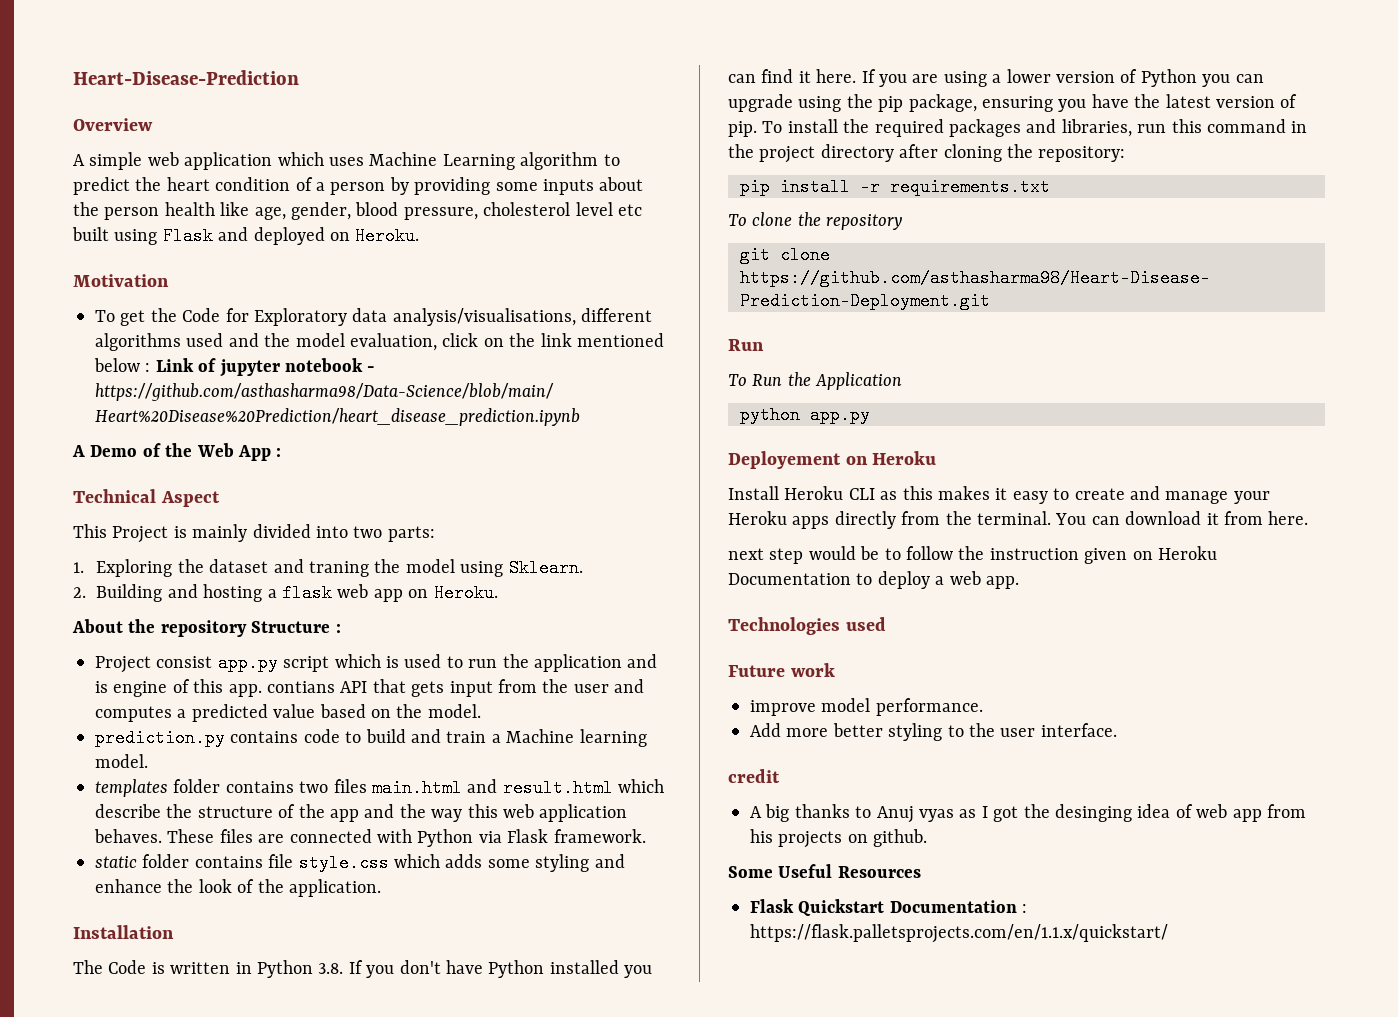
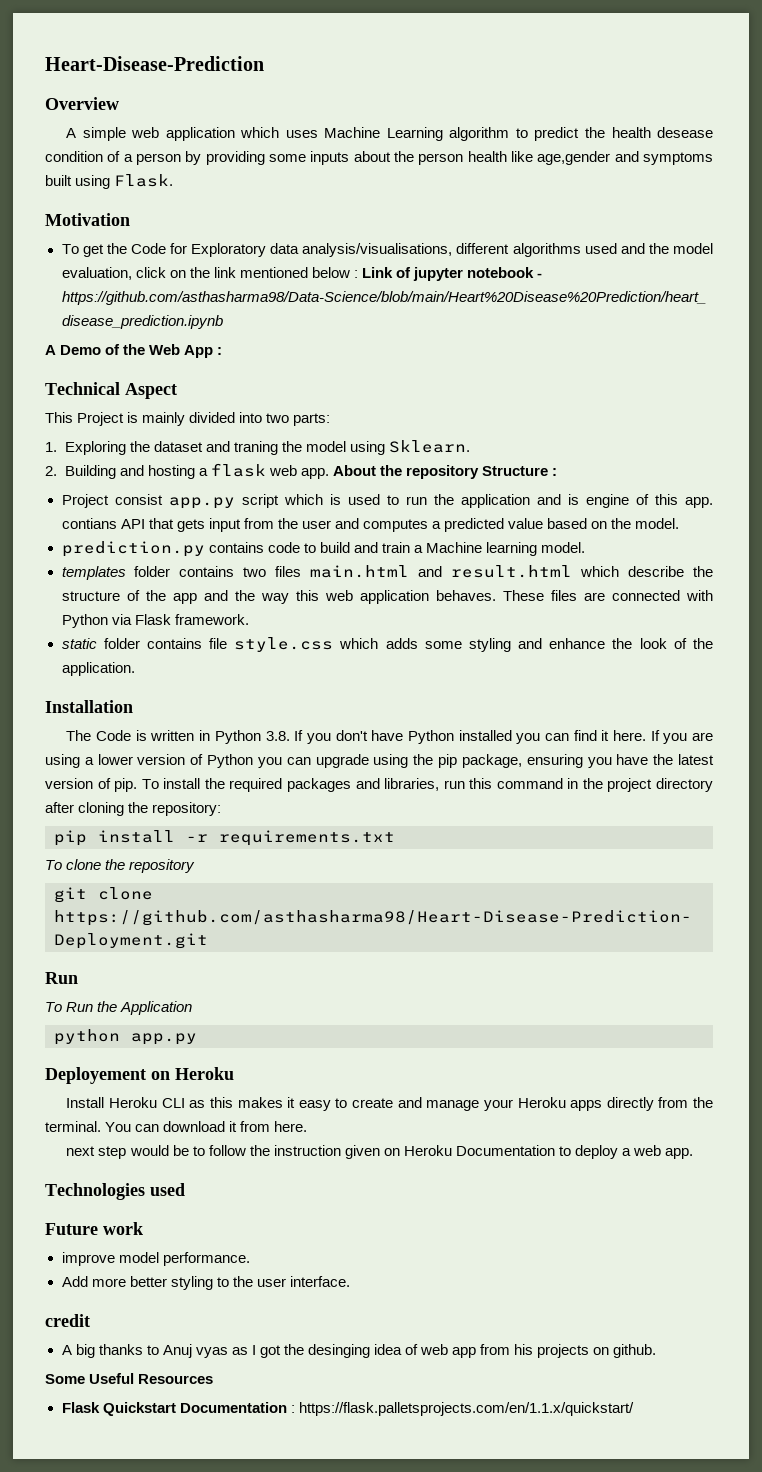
- A simple web application which uses Machine Learning algorithm to predict the heart condition of a person by providing some inputs about the person health like age, gender, blood pressure, cholesterol level etc built using Flask and deployed on Heroku.
+ A simple web application which uses Machine Learning algorithm to predict the health desease condition of a person by providing some inputs about the person health like age,gender and symptoms built using Flask.
- 2. Building and hosting a flask web app on Heroku.
- About the repository Structure :
+ 2. Building and hosting a flask web app. About the repository Structure :

